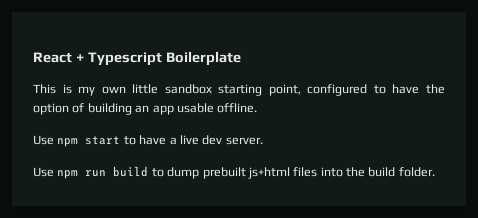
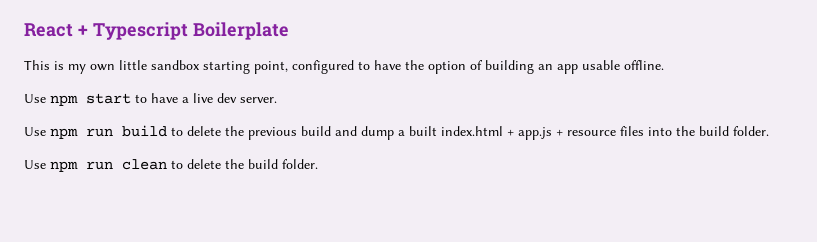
- Use npm run build to dump prebuilt js+html files into the build folder.
+ Use npm run build to delete the previous build and dump a built index.html + app.js + resource files into the build folder.
+ Use npm run clean to delete the build folder.

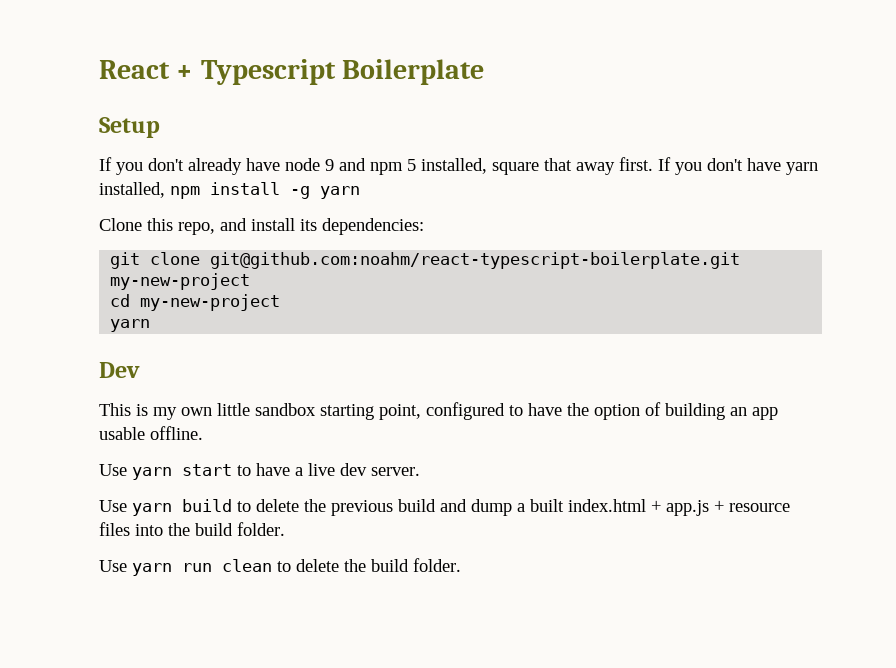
+ Setup
+ If you don't already have node 9 and npm 5 installed, square that away first. If you don't have yarn installed, npm install -g yarn
+ Clone this repo, and install its dependencies:
+ git clone git@github.com:noahm/react-typescript-boilerplate.git my-new-project
+ cd my-new-project
+ yarn
+ Dev
- Use npm start to have a live dev server.
+ Use yarn start to have a live dev server.
- Use npm run build to delete the previous build and dump a built index.html + app.js + resource files into the build folder.
+ Use yarn build to delete the previous build and dump a built index.html + app.js + resource files into the build folder.
- Use npm run clean to delete the build folder.
+ Use yarn run clean to delete the build folder.

